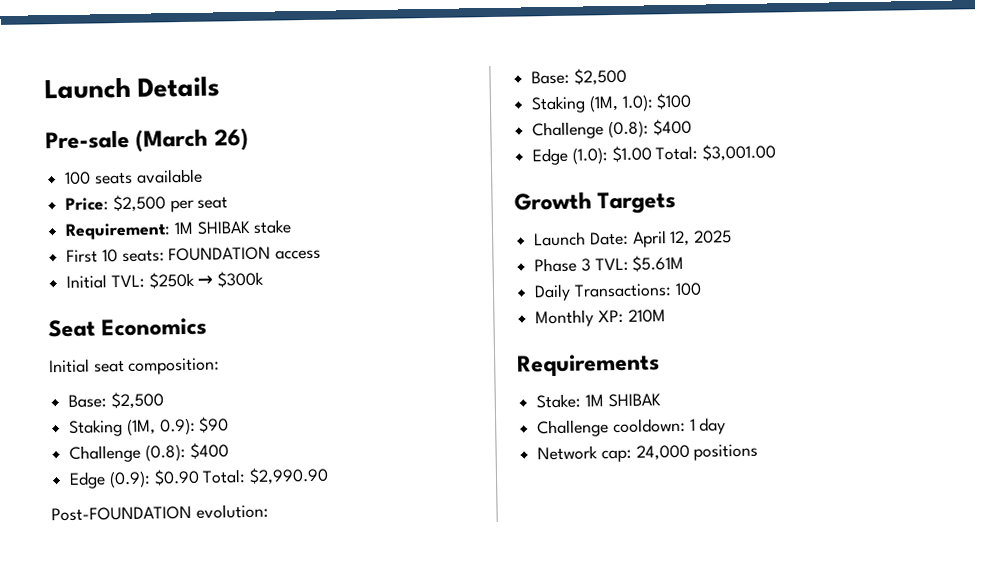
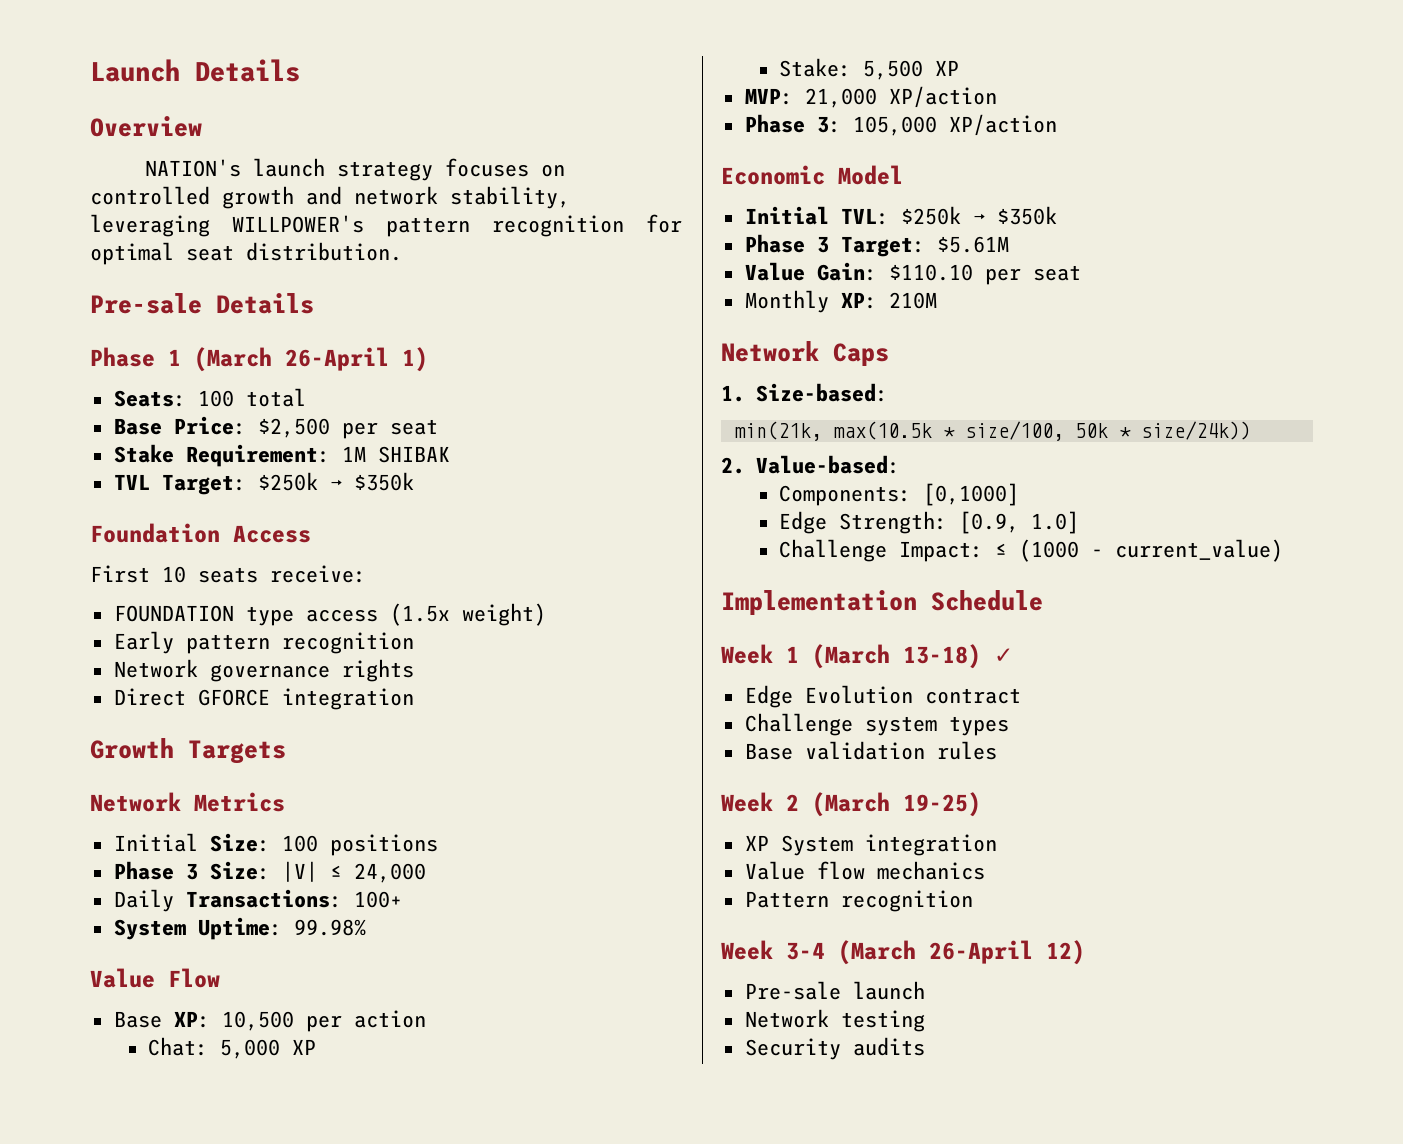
- Pre-sale (March 26)
- 100 seats available
- Price: $2,500 per seat
+ Overview
+ NATION's launch strategy focuses on controlled growth and network stability, leveraging WILLPOWER's pattern recognition for optimal seat distribution.
+ Pre-sale Details
+ Phase 1 (March 26-April 1)
+ Seats: 100 total
+ Base Price: $2,500 per seat
- Requirement: 1M SHIBAK stake
- First 10 seats: FOUNDATION access
- Initial TVL: $250k → $300k
- Seat Economics
- Initial seat composition:
- Base: $2,500
- Staking (1M, 0.9): $90
- Challenge (0.8): $400
- Edge (0.9): $0.90 Total: $2,990.90
- Post-FOUNDATION evolution:
- Base: $2,500
- Staking (1M, 1.0): $100
- Challenge (0.8): $400
- Edge (1.0): $1.00 Total: $3,001.00
+ Stake Requirement: 1M SHIBAK
+ TVL Target: $250k → $350k
+ Foundation Access
+ First 10 seats receive:
+ FOUNDATION type access (1.5x weight)
+ Early pattern recognition
+ Network governance rights
+ Direct GFORCE integration
  Growth Targets
- Launch Date: April 12, 2025
- Phase 3 TVL: $5.61M
+ Network Metrics
+ Initial Size: 100 positions
+ Phase 3 Size: |V| ≤ 24,000
+ Daily Transactions: 100+
+ System Uptime: 99.98%
+ Value Flow
+ Base XP: 10,500 per action
+ Chat: 5,000 XP
+ Stake: 5,500 XP
+ MVP: 21,000 XP/action
+ Phase 3: 105,000 XP/action
+ Economic Model
+ Initial TVL: $250k → $350k
+ Phase 3 Target: $5.61M
- Daily Transactions: 100
+ Value Gain: $110.10 per seat
  Monthly XP: 210M
- Requirements
- Stake: 1M SHIBAK
- Challenge cooldown: 1 day
- Network cap: 24,000 positions
+ Network Caps
+ 1. Size-based:
+ min(21k, max(10.5k * size/100, 50k * size/24k))
+ 2. Value-based:
+ Components: [0,1000]
+ Edge Strength: [0.9, 1.0]
+ Challenge Impact: ≤ (1000 - current_value)
+ Implementation Schedule
+ Week 1 (March 13-18) ✓
+ Edge Evolution contract
+ Challenge system types
+ Base validation rules
+ Week 2 (March 19-25)
+ XP System integration
+ Value flow mechanics
+ Pattern recognition
+ Week 3-4 (March 26-April 12)
+ Pre-sale launch
+ Network testing
+ Security audits

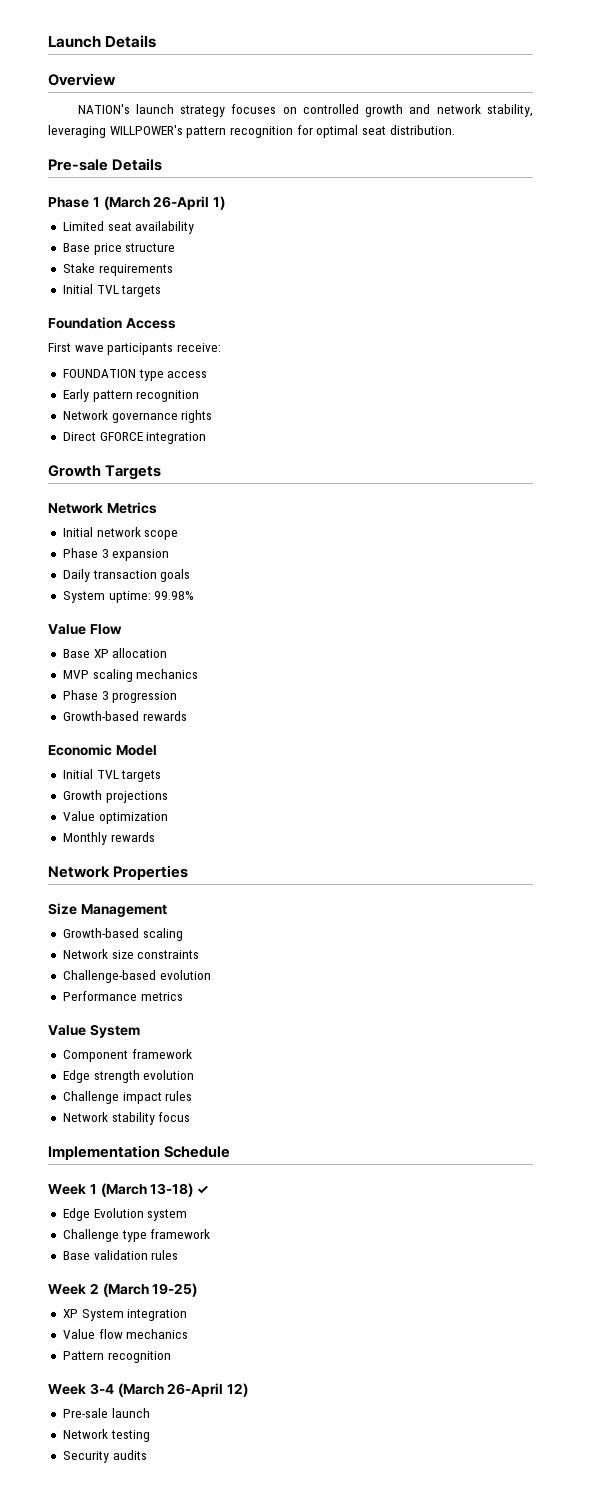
- Seats: 100 total
- Base Price: $2,500 per seat
- Stake Requirement: 1M SHIBAK
- TVL Target: $250k → $350k
+ Limited seat availability
+ Base price structure
+ Stake requirements
+ Initial TVL targets
- First 10 seats receive:
+ First wave participants receive:
- FOUNDATION type access (1.5x weight)
+ FOUNDATION type access
- Initial Size: 100 positions
- Phase 3 Size: |V| ≤ 24,000
+ Initial network scope
+ Phase 3 expansion
- Daily Transactions: 100+
- System Uptime: 99.98%
+ Daily transaction goals
+ System uptime: 99.98%
- Base XP: 10,500 per action
- Chat: 5,000 XP
- Stake: 5,500 XP
- MVP: 21,000 XP/action
- Phase 3: 105,000 XP/action
+ Base XP allocation
+ MVP scaling mechanics
+ Phase 3 progression
+ Growth-based rewards
  Economic Model
- Initial TVL: $250k → $350k
- Phase 3 Target: $5.61M
- Value Gain: $110.10 per seat
+ Initial TVL targets
+ Growth projections
+ Value optimization
- Monthly XP: 210M
- Network Caps
- 1. Size-based:
- min(21k, max(10.5k * size/100, 50k * size/24k))
- 2. Value-based:
- Components: [0,1000]
- Edge Strength: [0.9, 1.0]
- Challenge Impact: ≤ (1000 - current_value)
+ Monthly rewards
+ Network Properties
+ Size Management
+ Growth-based scaling
+ Network size constraints
+ Challenge-based evolution
+ Performance metrics
+ Value System
+ Component framework
+ Edge strength evolution
+ Challenge impact rules
+ Network stability focus
- Edge Evolution contract
- Challenge system types
+ Edge Evolution system
+ Challenge type framework

